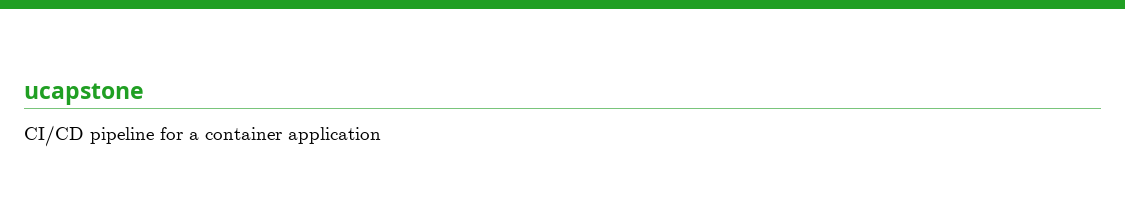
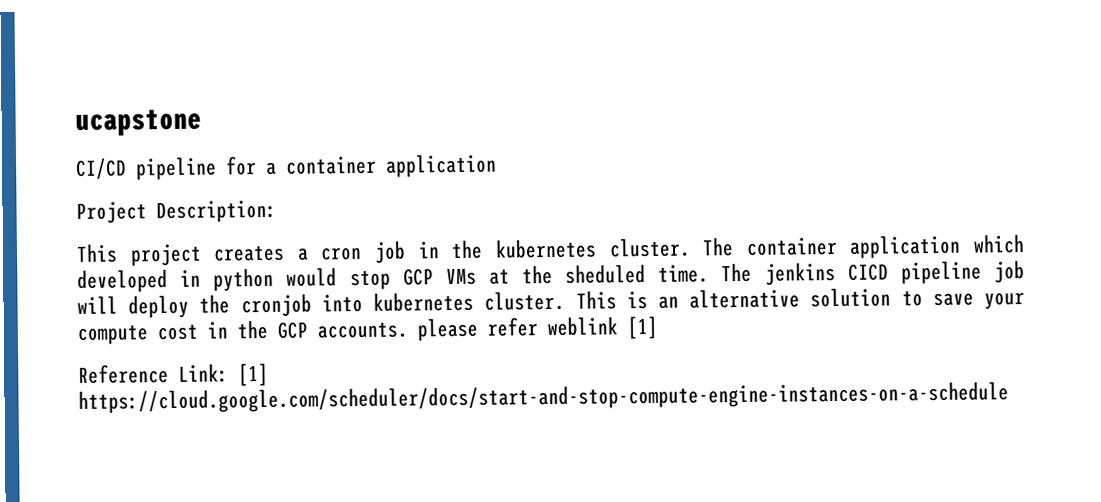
+ Project Description:
+ This project creates a cron job in the kubernetes cluster. The container application which developed in python would stop GCP VMs at the sheduled time. The jenkins CICD pipeline job will deploy the cronjob into kubernetes cluster. This is an alternative solution to save your compute cost in the GCP accounts. please refer weblink [1]
+ Reference Link: [1] https://cloud.google.com/scheduler/docs/start-and-stop-compute-engine-instances-on-a-schedule

